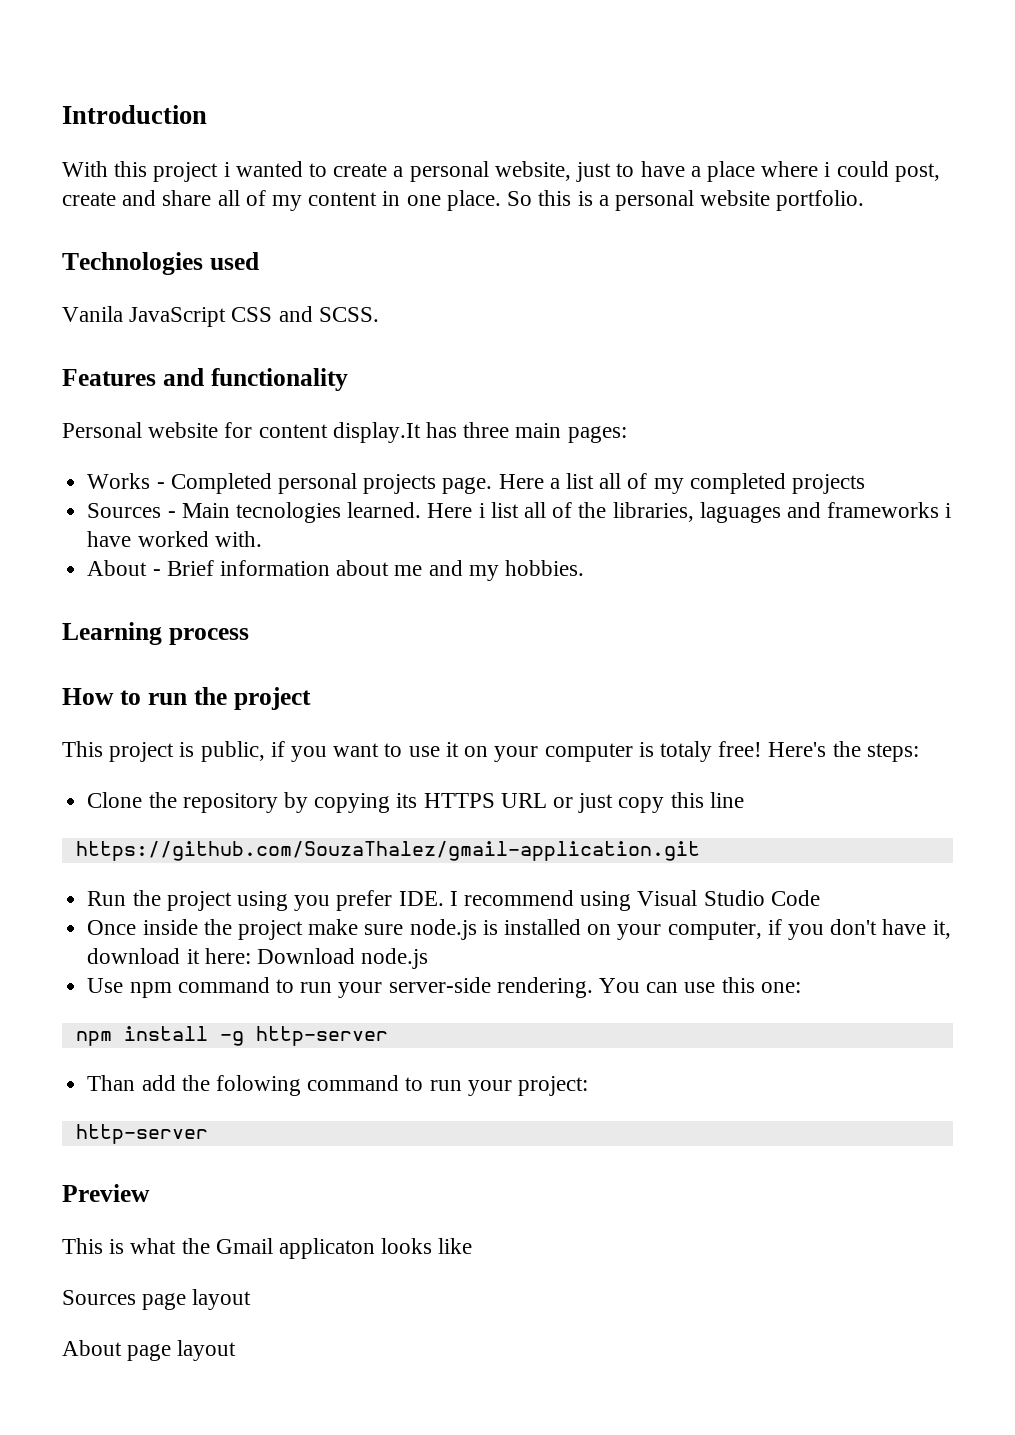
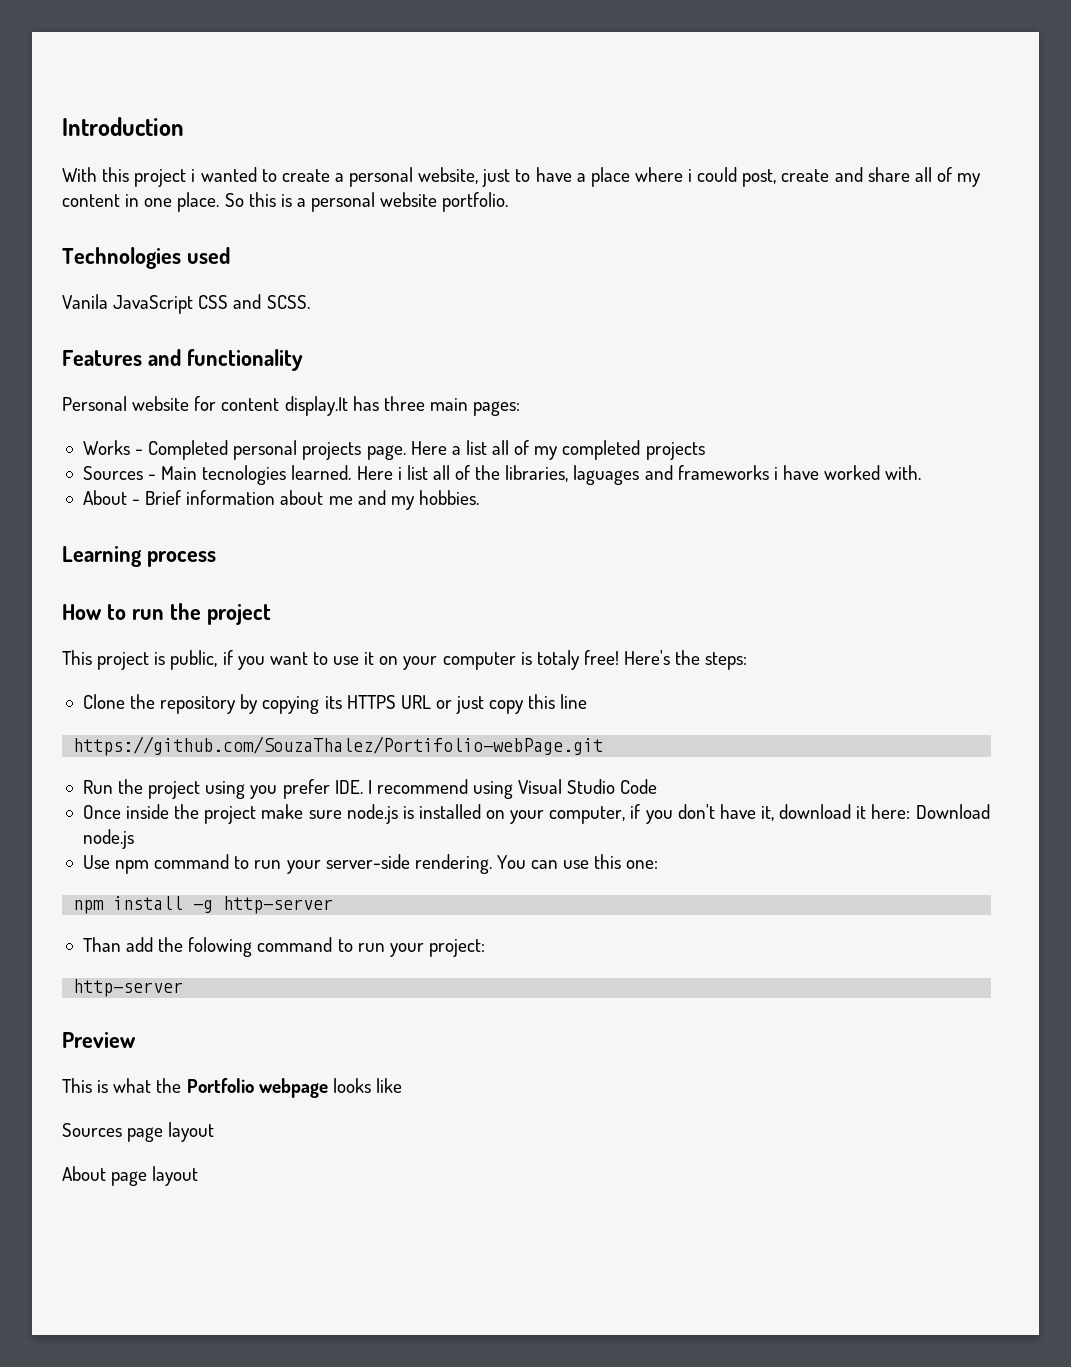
- https://github.com/SouzaThalez/gmail-application.git
+ https://github.com/SouzaThalez/Portifolio-webPage.git
- This is what the Gmail applicaton looks like
+ This is what the Portfolio webpage looks like

